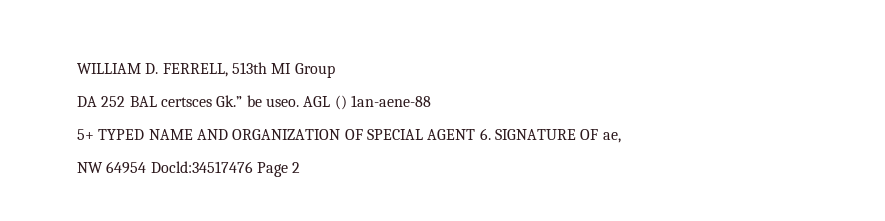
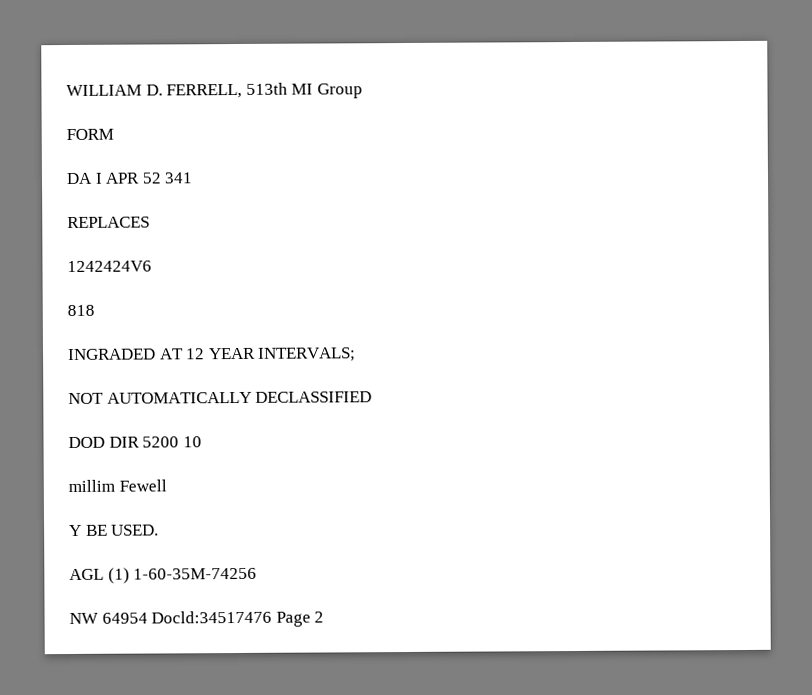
+ FORM
- DA 252 BAL certsces Gk.” be useo. AGL () 1an-aene-88
- 5+ TYPED NAME AND ORGANIZATION OF SPECIAL AGENT 6. SIGNATURE OF ae,
+ DA I APR 52 341
+ REPLACES
+ 1242424V6
+ 818
+ INGRADED AT 12 YEAR INTERVALS;
+ NOT AUTOMATICALLY DECLASSIFIED
+ DOD DIR 5200 10
+ millim Fewell
+ Y BE USED.
+ AGL (1) 1-60-35M-74256

